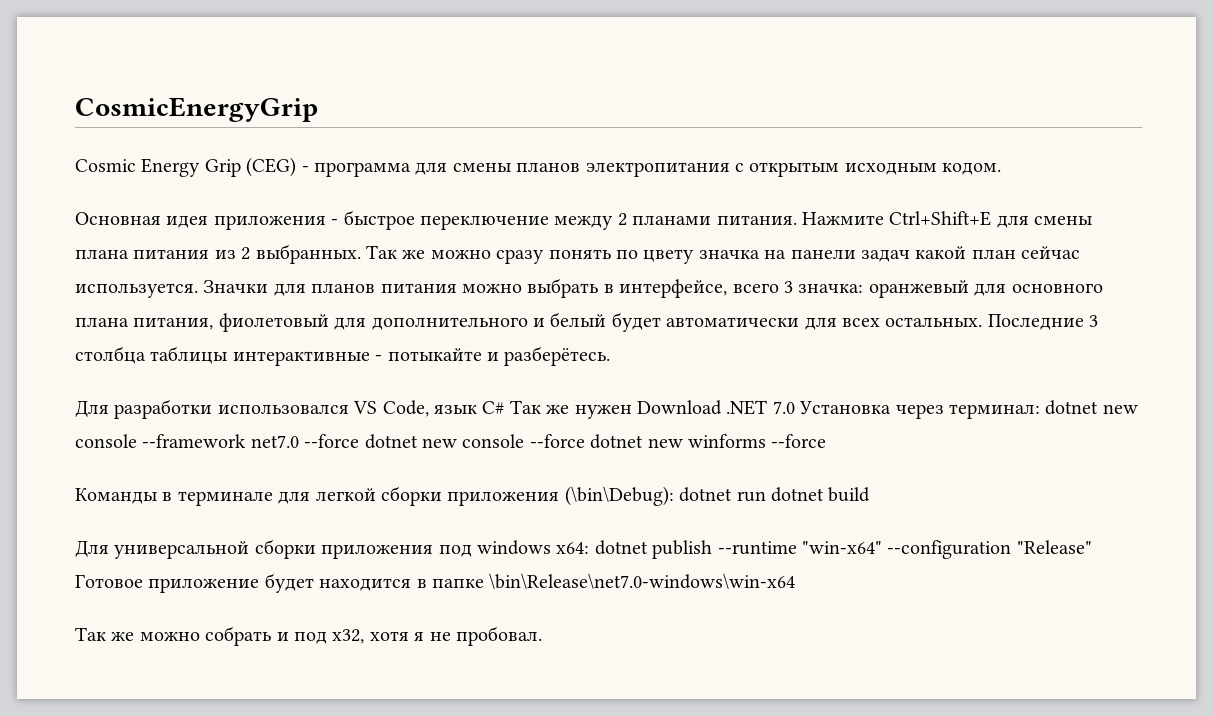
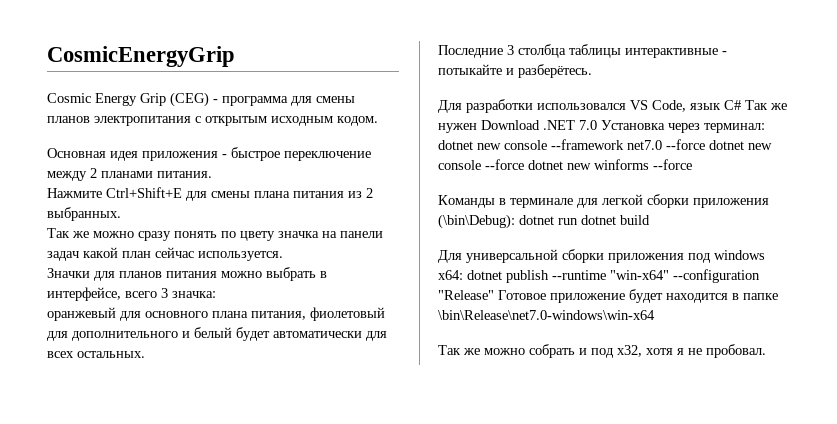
- Основная идея приложения - быстрое переключение между 2 планами питания. Нажмите Ctrl+Shift+E для смены плана питания из 2 выбранных. Так же можно сразу понять по цвету значка на панели задач какой план сейчас используется. Значки для планов питания можно выбрать в интерфейсе, всего 3 значка: оранжевый для основного плана питания, фиолетовый для дополнительного и белый будет автоматически для всех остальных. Последние 3 столбца таблицы интерактивные - потыкайте и разберётесь.
+ Основная идея приложения - быстрое переключение между 2 планами питания.
+ Нажмите Ctrl+Shift+E для смены плана питания из 2 выбранных.
+ Так же можно сразу понять по цвету значка на панели задач какой план сейчас используется.
+ Значки для планов питания можно выбрать в интерфейсе, всего 3 значка:
+ оранжевый для основного плана питания, фиолетовый для дополнительного и белый будет автоматически для всех остальных.
+ Последние 3 столбца таблицы интерактивные - потыкайте и разберётесь.

